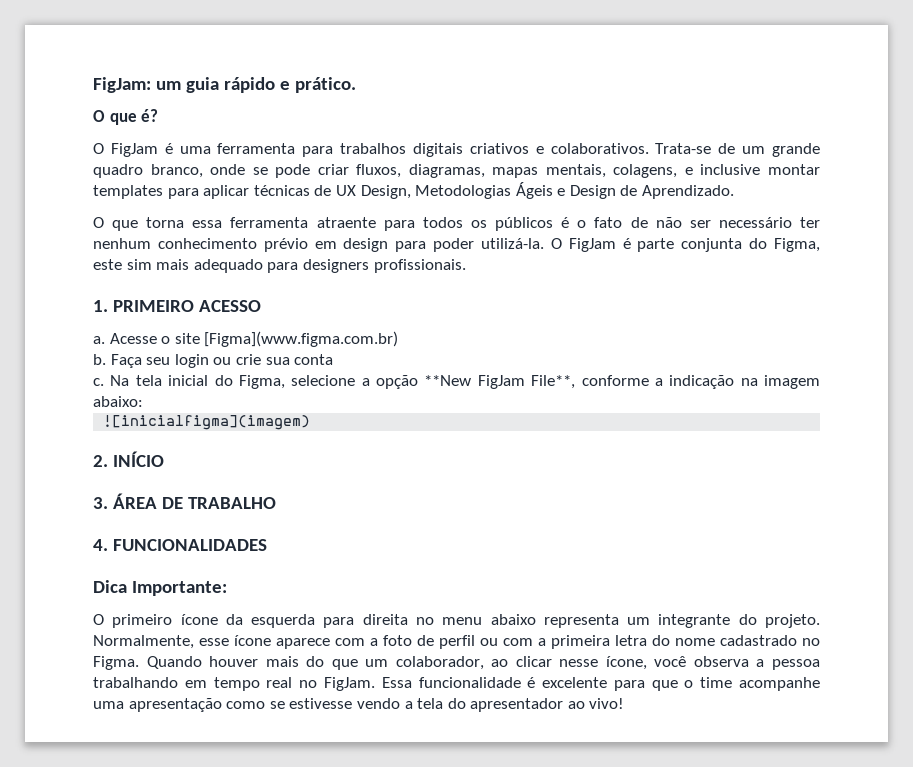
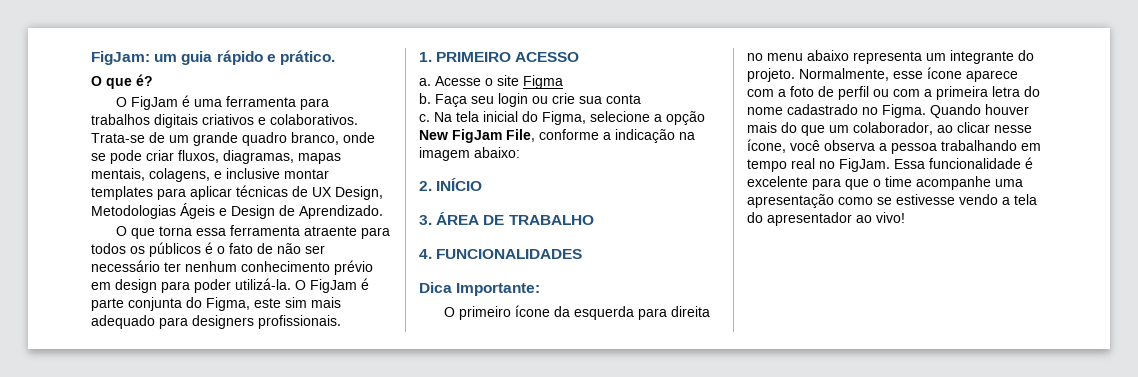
- Acesse o site [Figma](www.figma.com.br)
+ Acesse o site Figma
- Na tela inicial do Figma, selecione a opção **New FigJam File**, conforme a indicação na imagem abaixo:
+ Na tela inicial do Figma, selecione a opção New FigJam File, conforme a indicação na imagem abaixo:
- ![inicialfigma](imagem)

